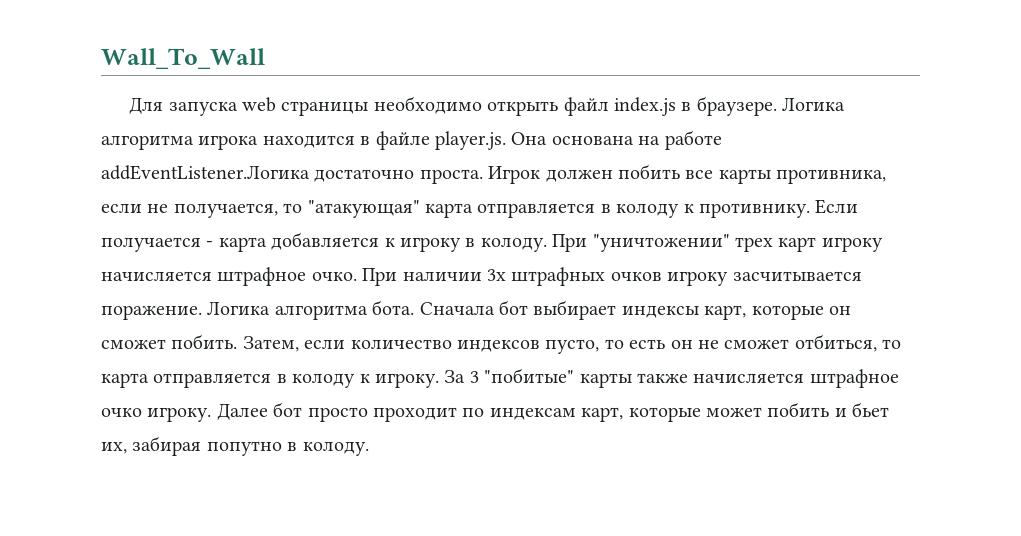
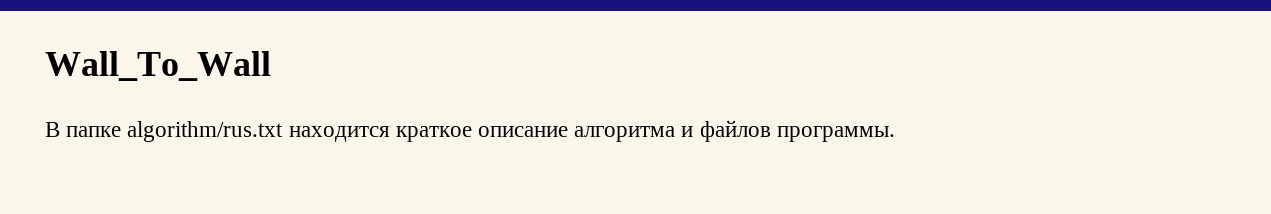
- Для запуска web страницы необходимо открыть файл index.js в браузере. Логика алгоритма игрока находится в файле player.js. Она основана на работе addEventListener.Логика достаточно проста. Игрок должен побить все карты противника, если не получается, то "атакующая" карта отправляется в колоду к противнику. Если получается - карта добавляется к игроку в колоду. При "уничтожении" трех карт игроку начисляется штрафное очко. При наличии 3х штрафных очков игроку засчитывается поражение. Логика алгоритма бота. Сначала бот выбирает индексы карт, которые он сможет побить. Затем, если количество индексов пусто, то есть он не сможет отбиться, то карта отправляется в колоду к игроку. За 3 "побитые" карты также начисляется штрафное очко игроку. Далее бот просто проходит по индексам карт, которые может побить и бьет их, забирая попутно в колоду.
+ В папке algorithm/rus.txt находится краткое описание алгоритма и файлов программы.

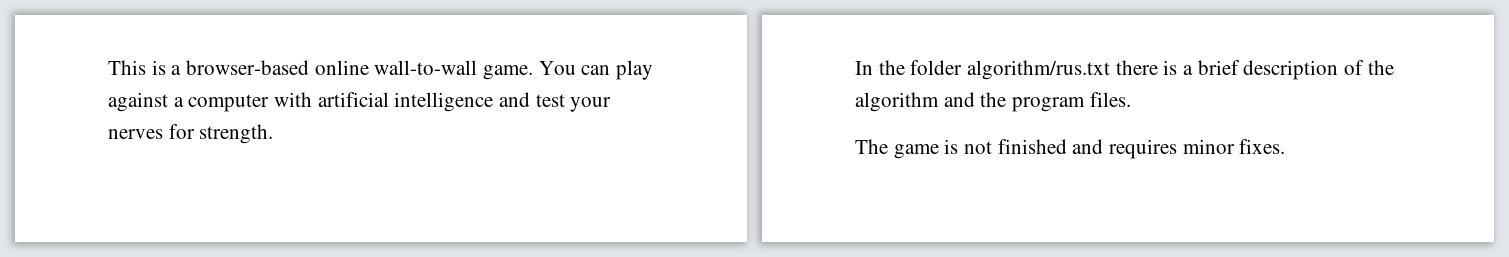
- Wall_To_Wall
- В папке algorithm/rus.txt находится краткое описание алгоритма и файлов программы.
+ This is a browser-based online wall-to-wall game. You can play against a computer with artificial intelligence and test your nerves for strength.
+ In the folder algorithm/rus.txt there is a brief description of the algorithm and the program files.
+ The game is not finished and requires minor fixes.

